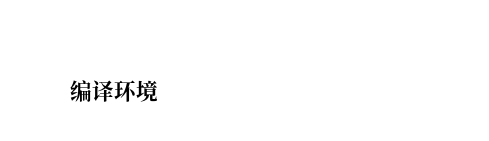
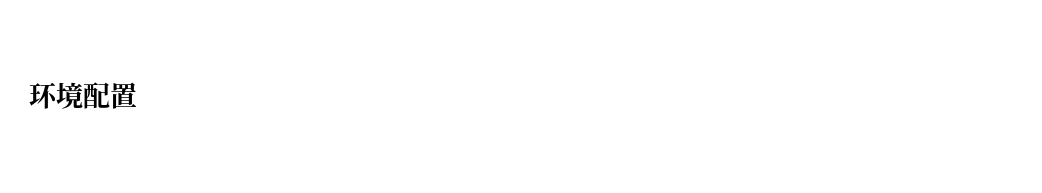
- 编译环境
+ 环境配置

